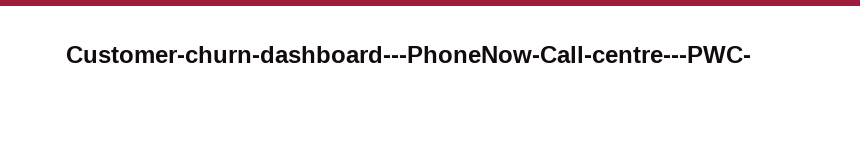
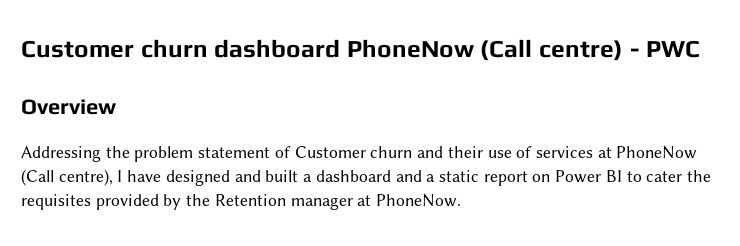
- Customer-churn-dashboard---PhoneNow-Call-centre---PWC-
+ Customer churn dashboard PhoneNow (Call centre) - PWC
+ Overview
+ Addressing the problem statement of Customer churn and their use of services at PhoneNow (Call centre), I have designed and built a dashboard and a static report on Power BI to cater the requisites provided by the Retention manager at PhoneNow.

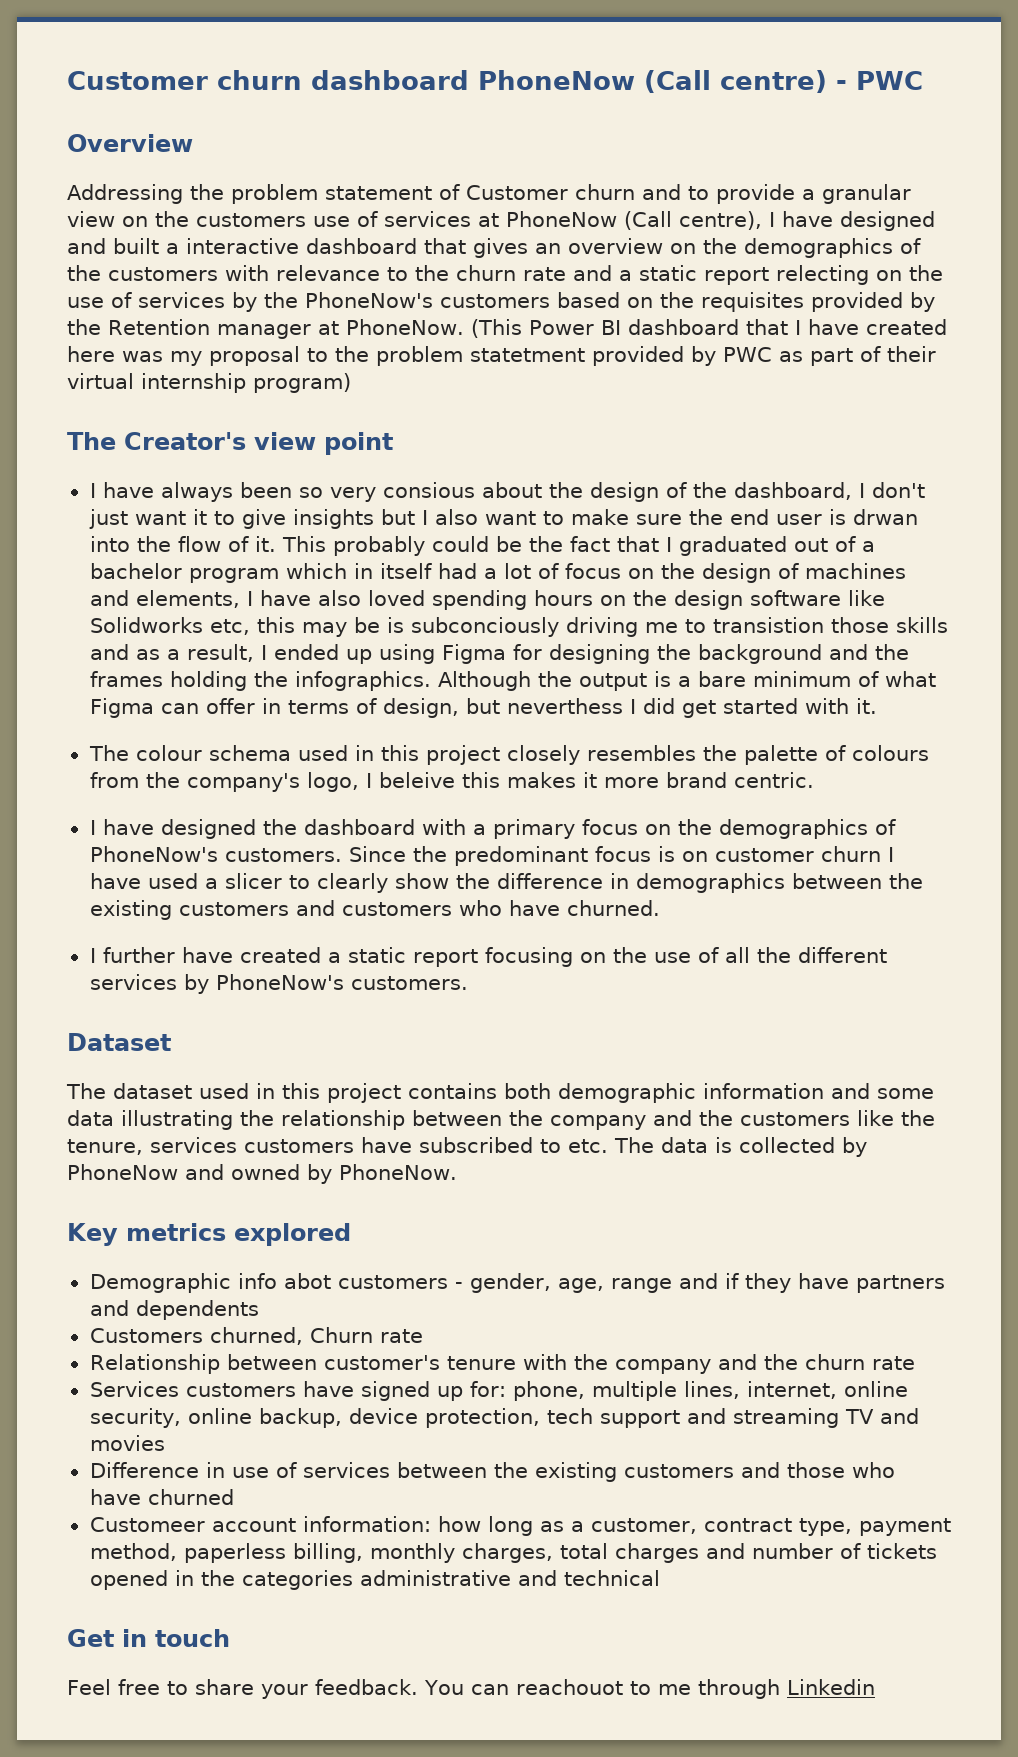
- Addressing the problem statement of Customer churn and their use of services at PhoneNow (Call centre), I have designed and built a dashboard and a static report on Power BI to cater the requisites provided by the Retention manager at PhoneNow.
+ Addressing the problem statement of Customer churn and to provide a granular view on the customers use of services at PhoneNow (Call centre), I have designed and built a interactive dashboard that gives an overview on the demographics of the customers with relevance to the churn rate and a static report relecting on the use of services by the PhoneNow's customers based on the requisites provided by the Retention manager at PhoneNow.
+ (This Power BI dashboard that I have created here was my proposal to the problem statetment provided by PWC as part of their virtual internship program)
+ The Creator's view point
+ I have always been so very consious about the design of the dashboard, I don't just want it to give insights but I also want to make sure the end user is drwan into the flow of it. This probably could be the fact that I graduated out of a bachelor program which in itself had a lot of focus on the design of machines and elements, I have also loved spending hours on the design software like Solidworks etc, this may be is subconciously driving me to transistion those skills and as a result, I ended up using Figma for designing the background and the frames holding the infographics. Although the output is a bare minimum of what Figma can offer in terms of design, but neverthess I did get started with it.
+ The colour schema used in this project closely resembles the palette of colours from the company's logo, I beleive this makes it more brand centric.
+ I have designed the dashboard with a primary focus on the demographics of PhoneNow's customers. Since the predominant focus is on customer churn I have used a slicer to clearly show the difference in demographics between the existing customers and customers who have churned.
+ I further have created a static report focusing on the use of all the different services by PhoneNow's customers.
+ Dataset
+ The dataset used in this project contains both demographic information and some data illustrating the relationship between the company and the customers like the tenure, services customers have subscribed to etc. The data is collected by PhoneNow and owned by PhoneNow.
+ Key metrics explored
+ Demographic info abot customers - gender, age, range and if they have partners and dependents
+ Customers churned, Churn rate
+ Relationship between customer's tenure with the company and the churn rate
+ Services customers have signed up for: phone, multiple lines, internet, online security, online backup, device protection, tech support and streaming TV and movies
+ Difference in use of services between the existing customers and those who have churned
+ Customeer account information: how long as a customer, contract type, payment method, paperless billing, monthly charges, total charges and number of tickets opened in the categories administrative and technical
+ Get in touch
+ Feel free to share your feedback. You can reachouot to me through Linkedin

